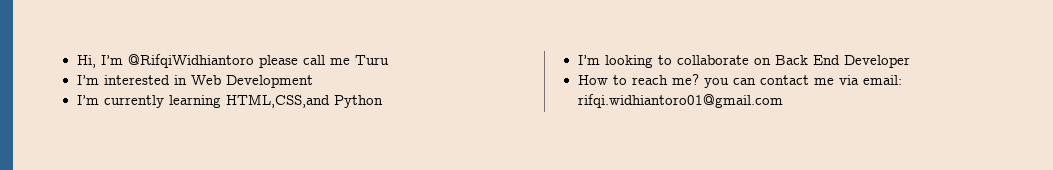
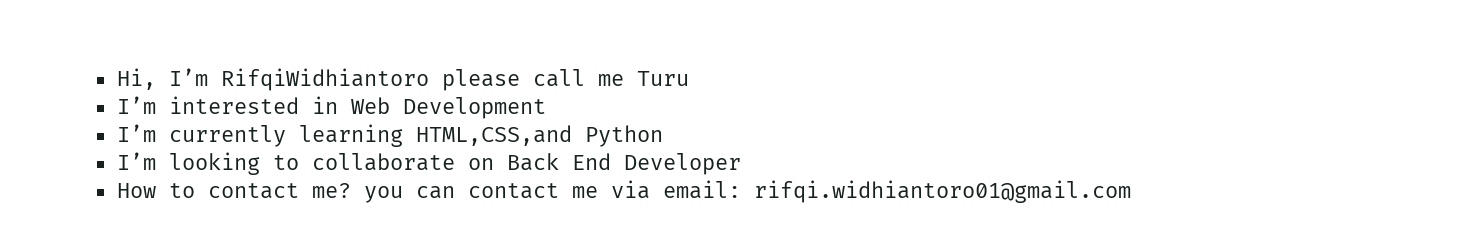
- Hi, I’m @RifqiWidhiantoro please call me Turu
+ Hi, I’m RifqiWidhiantoro please call me Turu
- How to reach me? you can contact me via email: rifqi.widhiantoro01@gmail.com
+ How to contact me? you can contact me via email: rifqi.widhiantoro01@gmail.com

